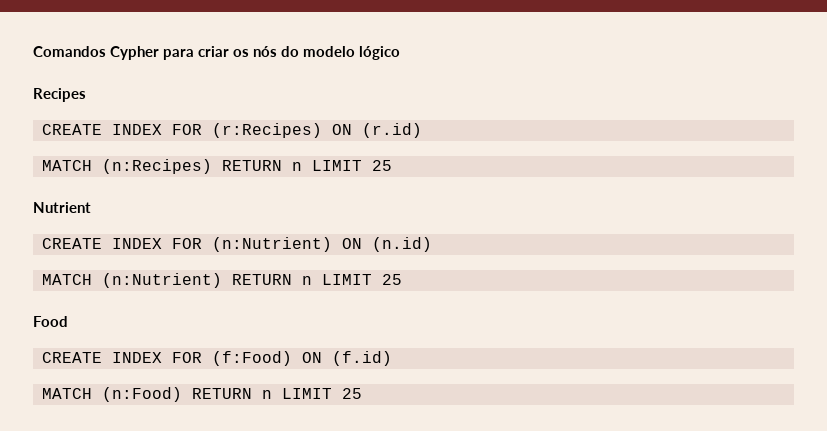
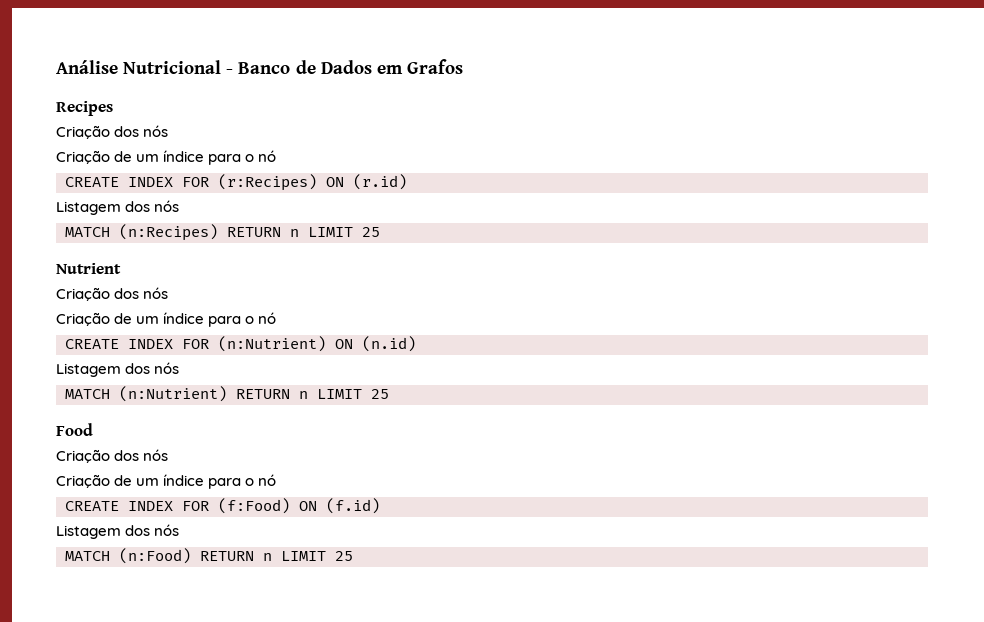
- Comandos Cypher para criar os nós do modelo lógico
+ Análise Nutricional - Banco de Dados em Grafos
  Recipes
+ Criação dos nós
+ Criação de um índice para o nó
  CREATE INDEX FOR (r:Recipes) ON (r.id)
+ Listagem dos nós
  Nutrient
+ Criação dos nós
+ Criação de um índice para o nó
  CREATE INDEX FOR (n:Nutrient) ON (n.id)
+ Listagem dos nós
  Food
+ Criação dos nós
+ Criação de um índice para o nó
  CREATE INDEX FOR (f:Food) ON (f.id)
+ Listagem dos nós

